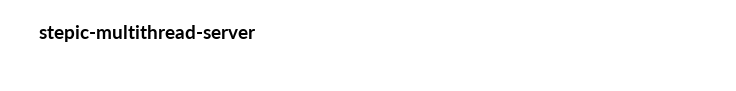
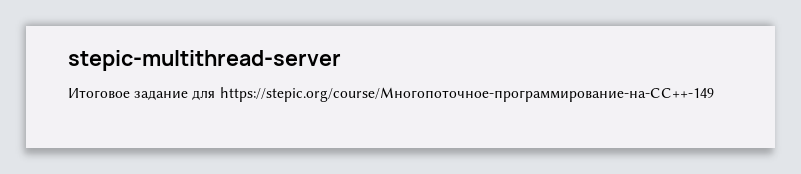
+ Итоговое задание для https://stepic.org/course/Многопоточное-программирование-на-СС++-149

